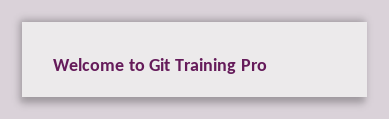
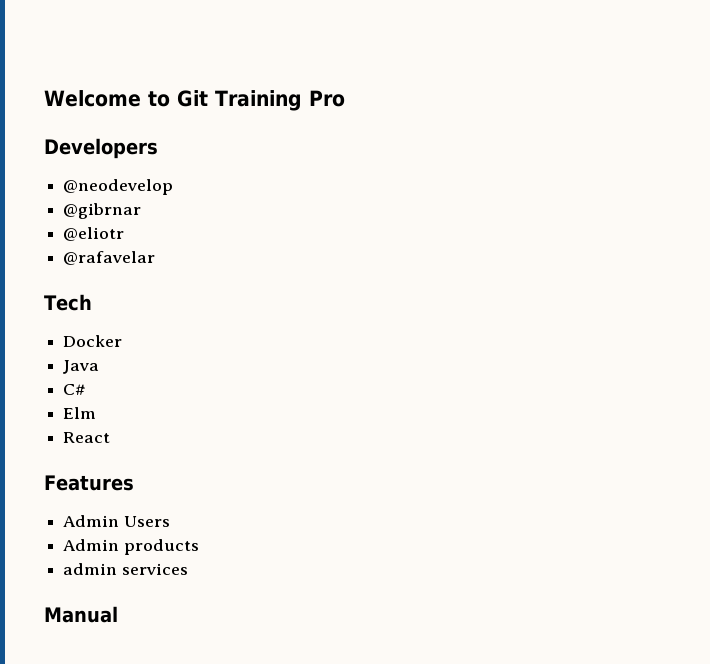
+ Developers
+ @neodevelop
+ @gibrnar
+ @eliotr
+ @rafavelar
+ Tech
+ Docker
+ Java
+ C#
+ Elm
+ React
+ Features
+ Admin Users
+ Admin products
+ admin services
+ Manual

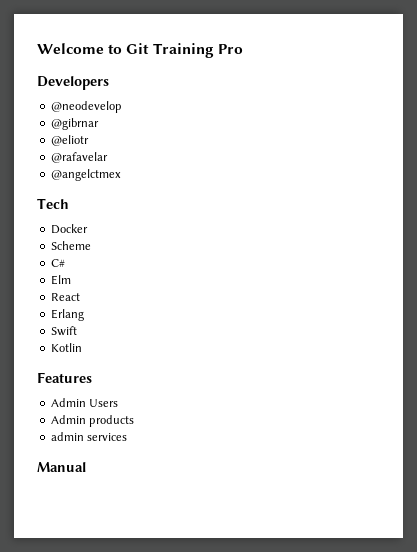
+ @angelctmex
- Java
+ Scheme
+ Erlang
+ Swift
+ Kotlin

